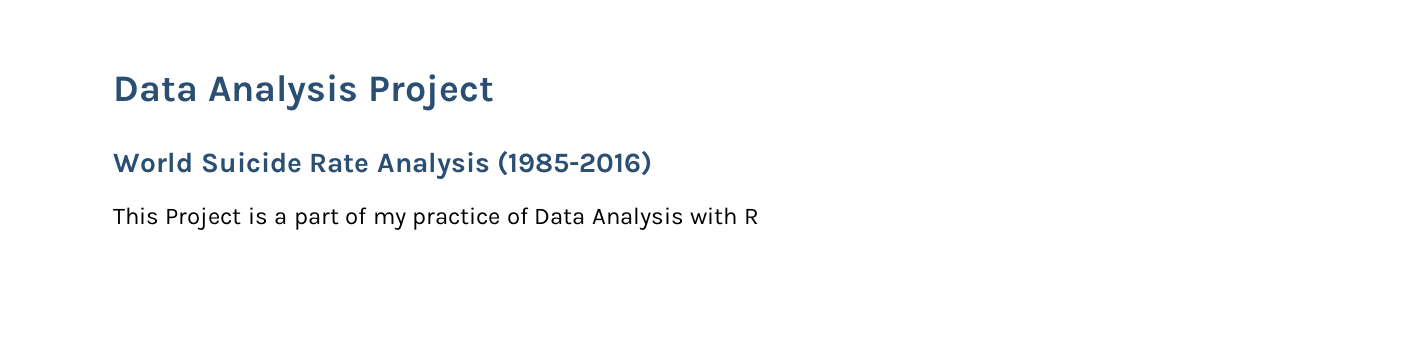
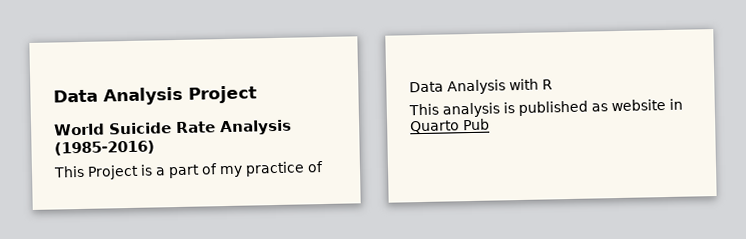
+ This analysis is published as website in Quarto Pub

